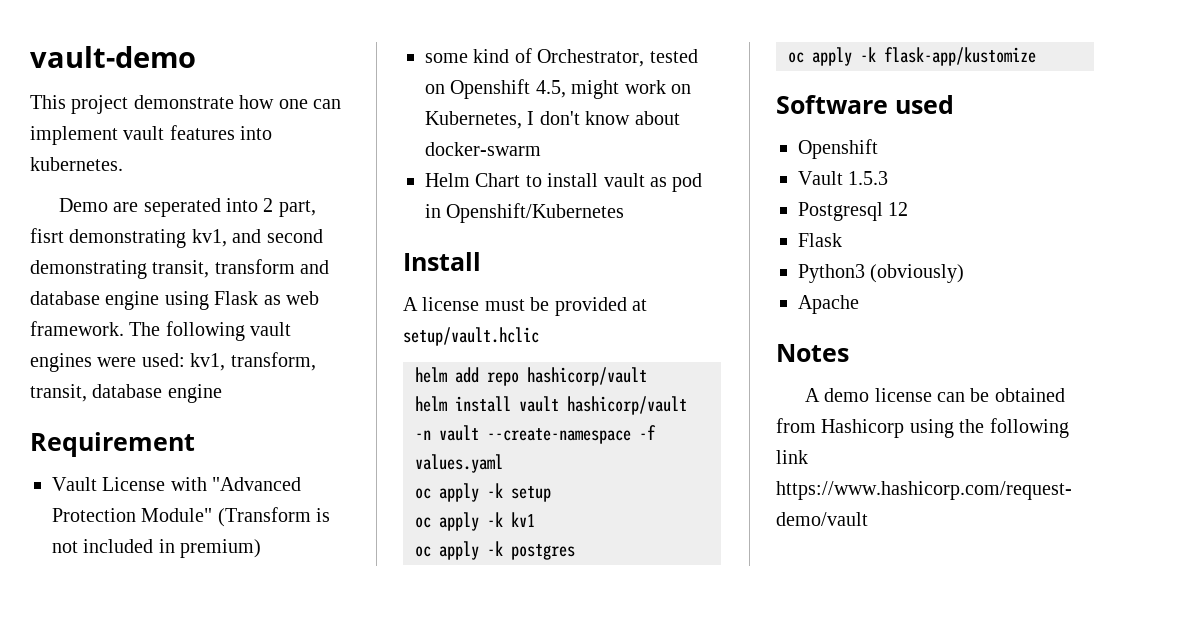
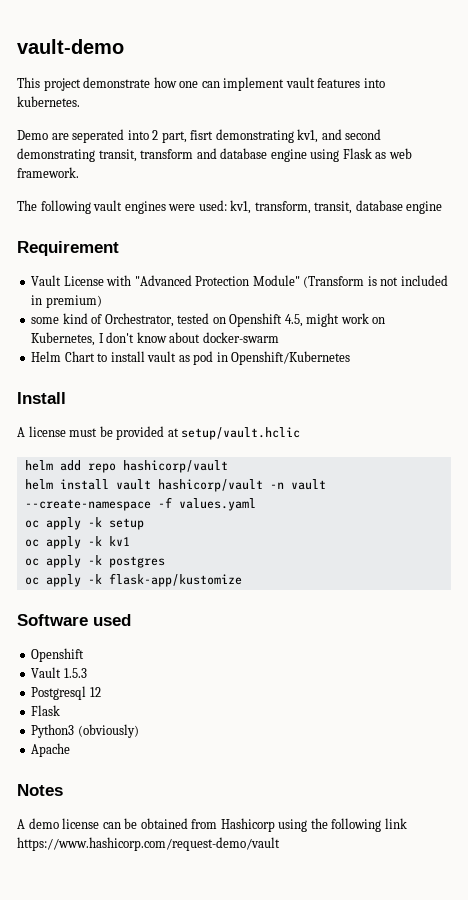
- Demo are seperated into 2 part, fisrt demonstrating kv1, and second demonstrating transit, transform and database engine using Flask as web framework. The following vault engines were used: kv1, transform, transit, database engine
+ Demo are seperated into 2 part, fisrt demonstrating kv1, and second demonstrating transit, transform and database engine using Flask as web framework.
+ The following vault engines were used: kv1, transform, transit, database engine

